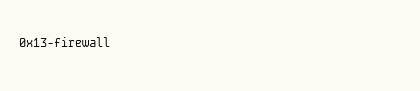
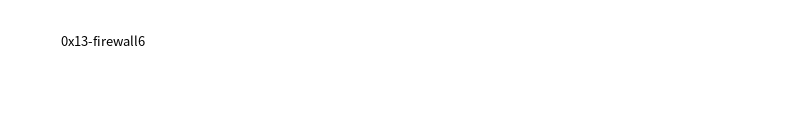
- 0x13-firewall
+ 0x13-firewall6

